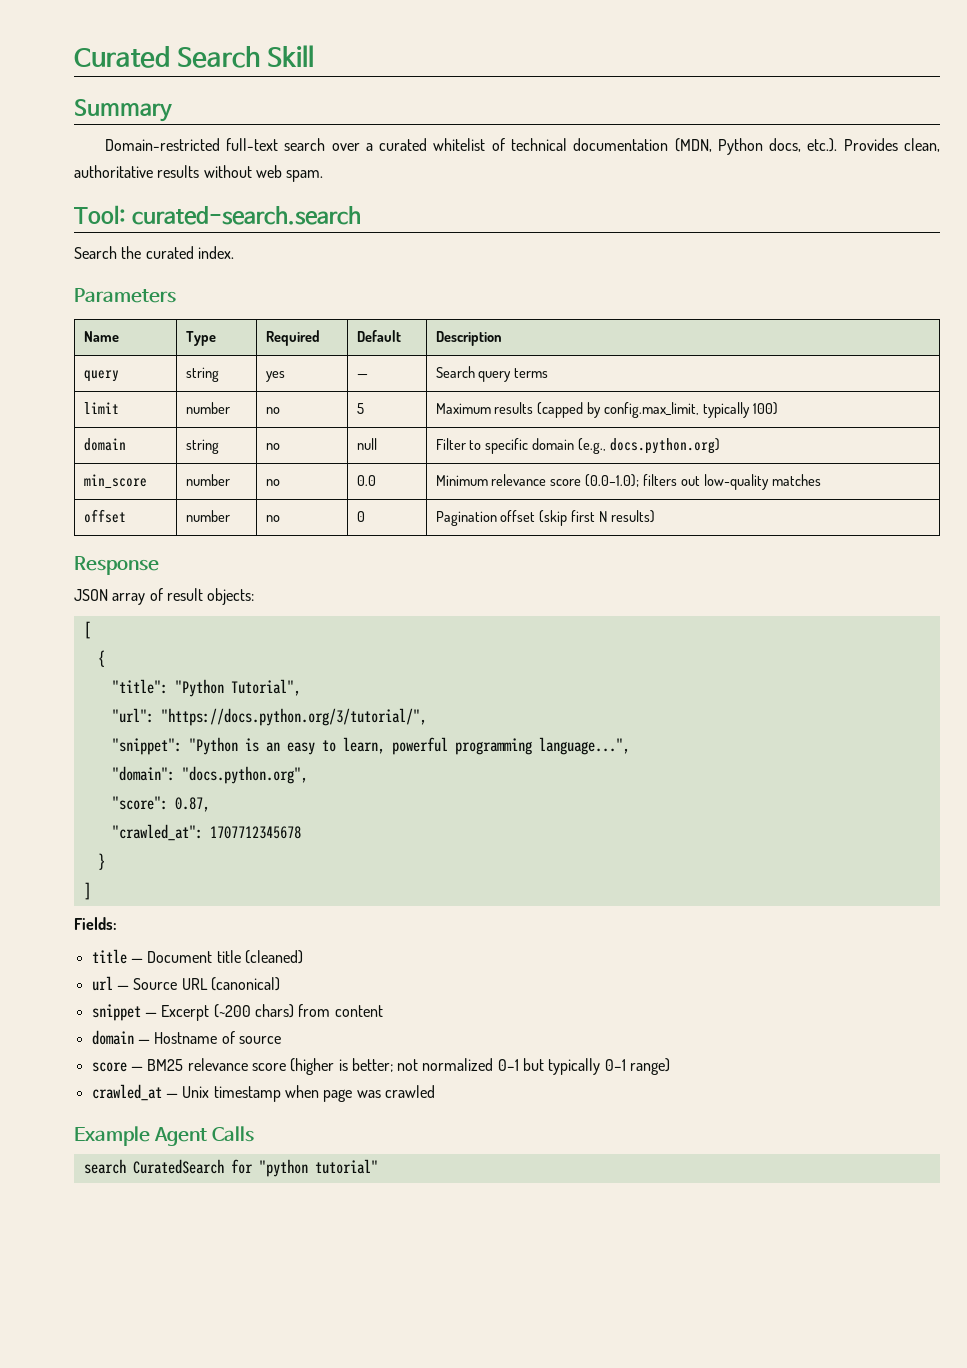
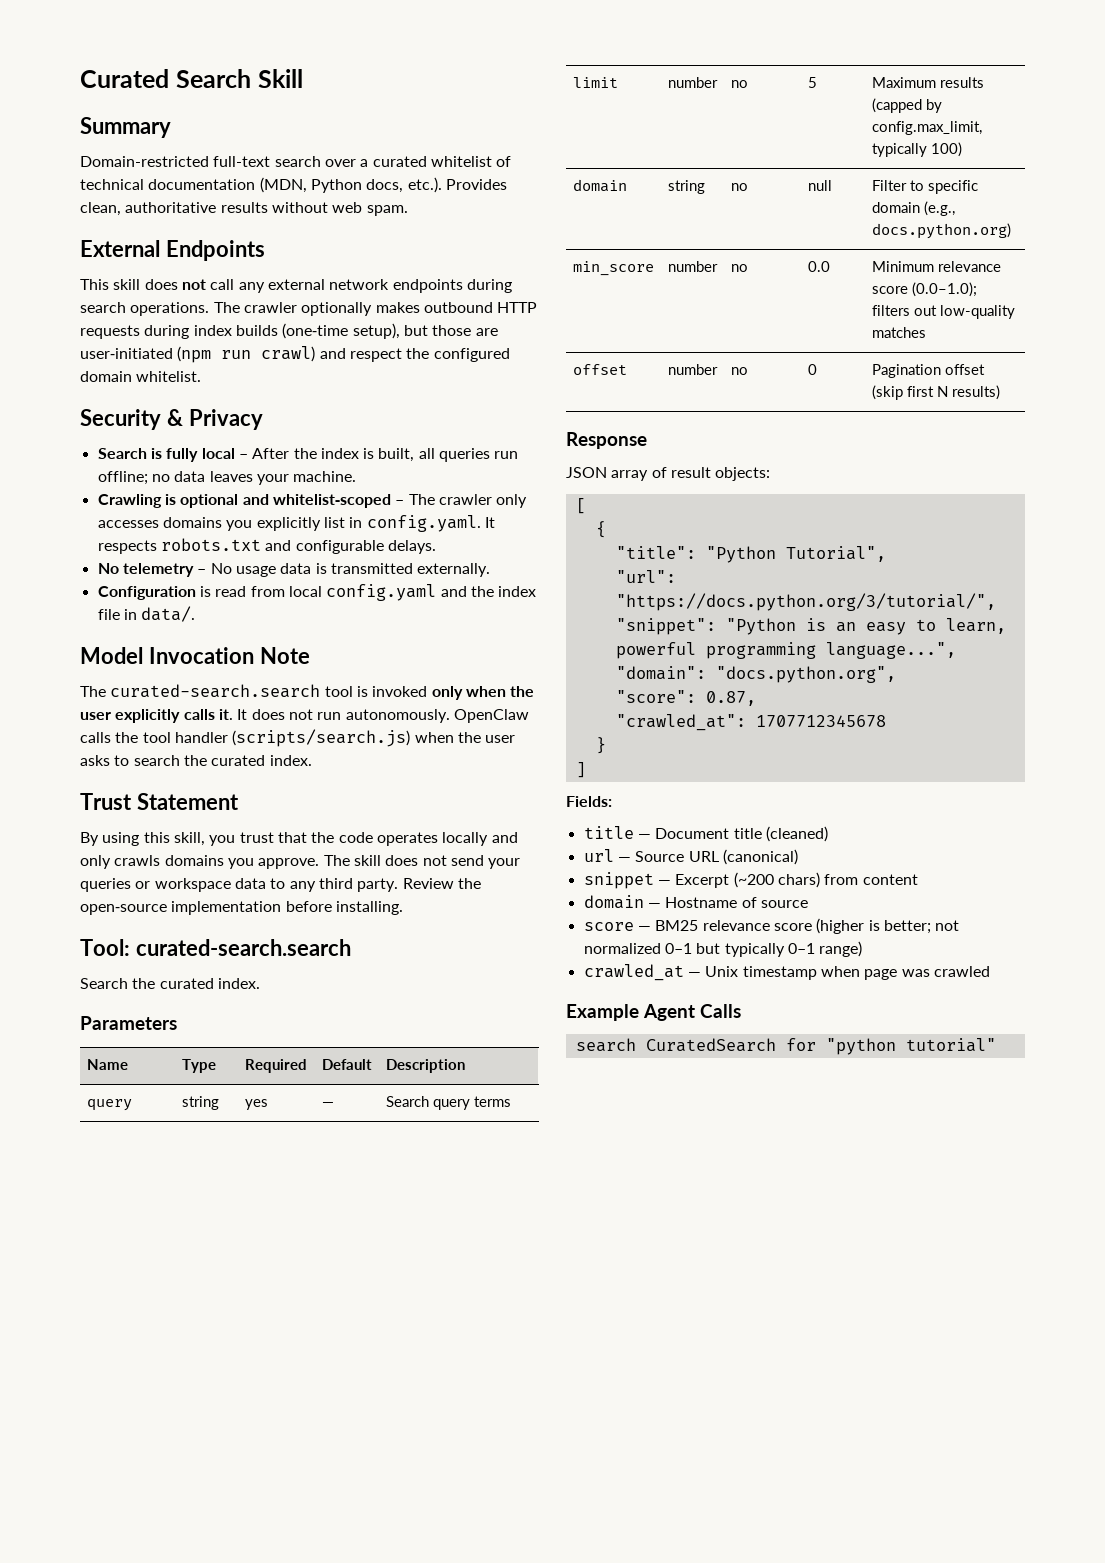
+ External Endpoints
+ This skill does not call any external network endpoints during search operations. The crawler optionally makes outbound HTTP requests during index builds (one‑time setup), but those are user‑initiated (npm run crawl) and respect the configured domain whitelist.
+ Security & Privacy
+ Search is fully local – After the index is built, all queries run offline; no data leaves your machine.
+ Crawling is optional and whitelist‑scoped – The crawler only accesses domains you explicitly list in config.yaml. It respects robots.txt and configurable delays.
+ No telemetry – No usage data is transmitted externally.
+ Configuration is read from local config.yaml and the index file in data/.
+ Model Invocation Note
+ The curated-search.search tool is invoked only when the user explicitly calls it. It does not run autonomously. OpenClaw calls the tool handler (scripts/search.js) when the user asks to search the curated index.
+ Trust Statement
+ By using this skill, you trust that the code operates locally and only crawls domains you approve. The skill does not send your queries or workspace data to any third party. Review the open‑source implementation before installing.

